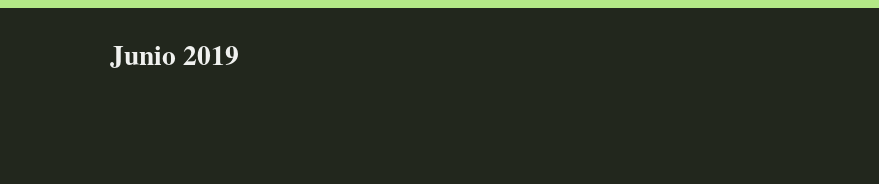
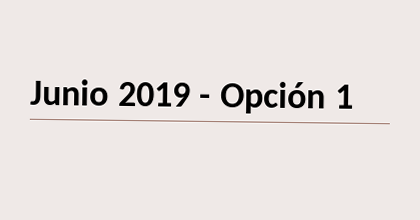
- Junio 2019
+ Junio 2019 - Opción 1

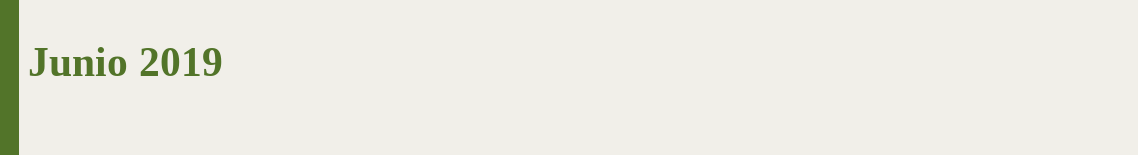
- Junio 2019 - Opción 1
+ Junio 2019

